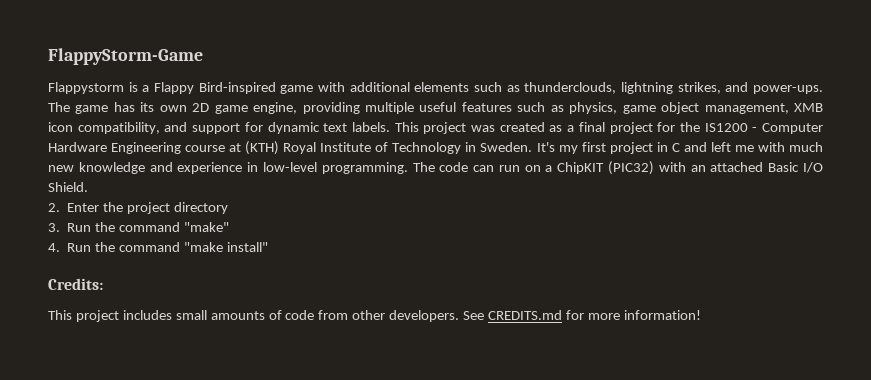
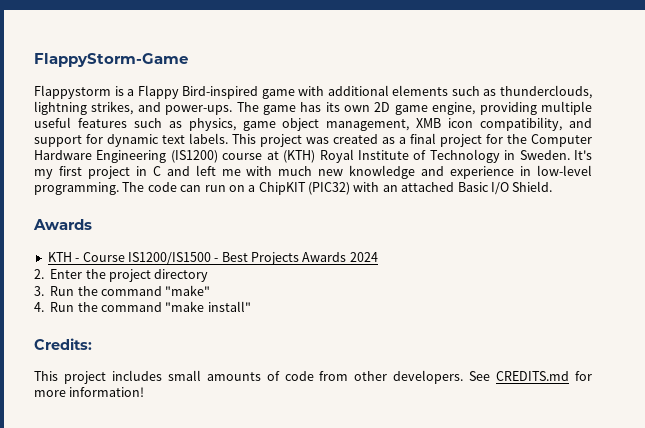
- This project was created as a final project for the IS1200 - Computer Hardware Engineering course at (KTH) Royal Institute of Technology in Sweden.
+ This project was created as a final project for the Computer Hardware Engineering (IS1200) course at (KTH) Royal Institute of Technology in Sweden.
  The code can run on a ChipKIT (PIC32) with an attached Basic I/O Shield.
+ Awards
+ KTH - Course IS1200/IS1500 - Best Projects Awards 2024

